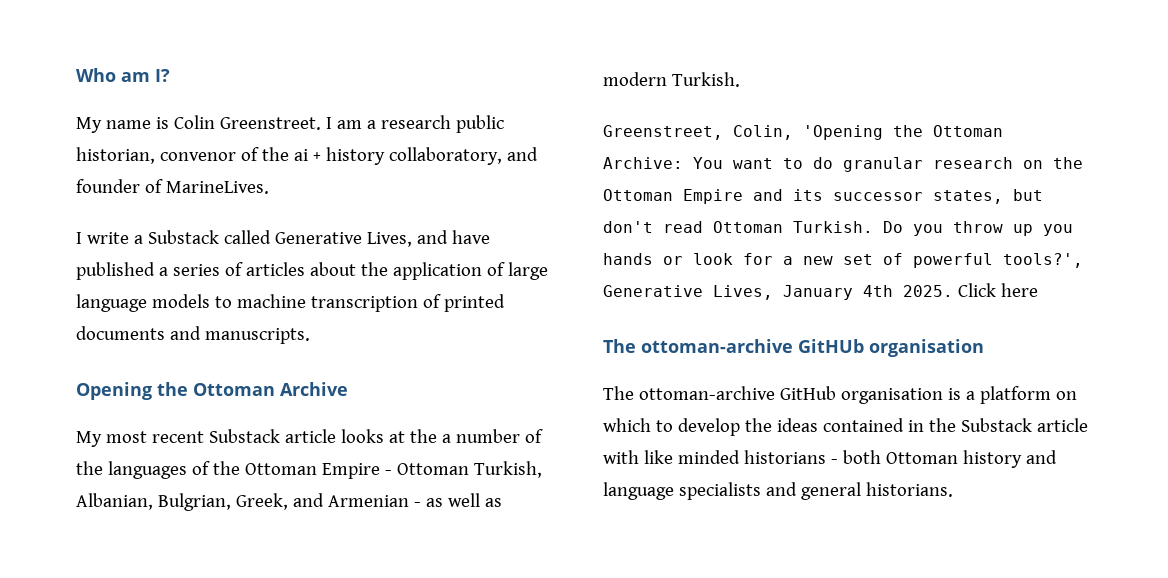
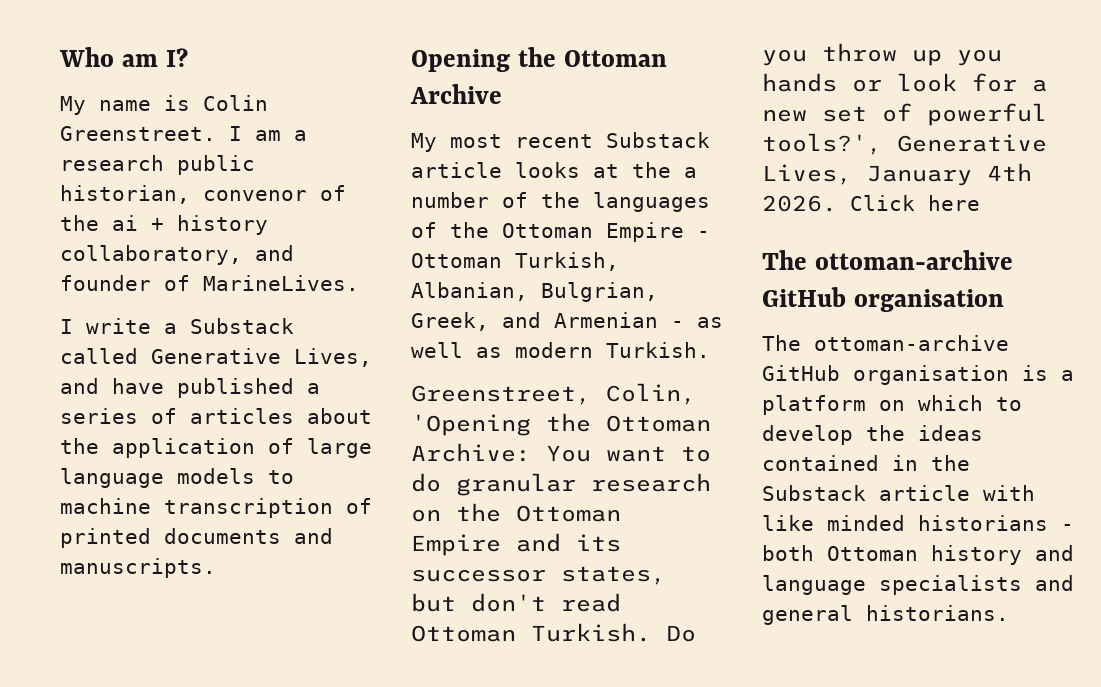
- Do you throw up you hands or look for a new set of powerful tools?', Generative Lives, January 4th 2025.
+ Do you throw up you hands or look for a new set of powerful tools?', Generative Lives, January 4th 2026.
  Click here
- The ottoman-archive GitHUb organisation
+ The ottoman-archive GitHub organisation

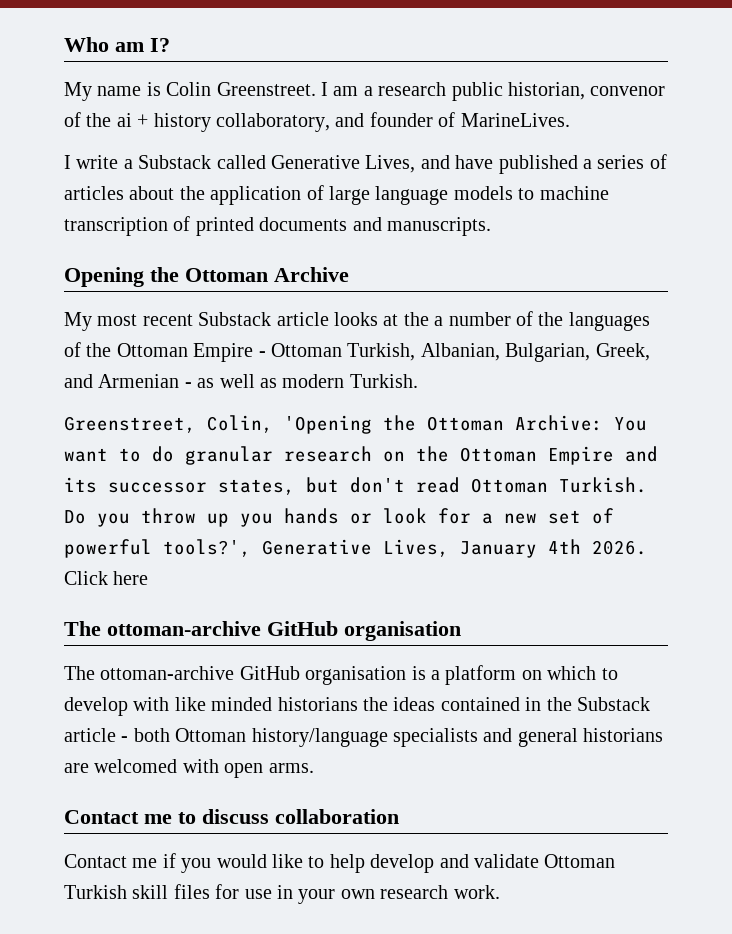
- My most recent Substack article looks at the a number of the languages of the Ottoman Empire - Ottoman Turkish, Albanian, Bulgrian, Greek, and Armenian - as well as modern Turkish.
+ My most recent Substack article looks at the a number of the languages of the Ottoman Empire - Ottoman Turkish, Albanian, Bulgarian, Greek, and Armenian - as well as modern Turkish.
- The ottoman-archive GitHub organisation is a platform on which to develop the ideas contained in the Substack article with like minded historians - both Ottoman history and language specialists and general historians.
+ The ottoman-archive GitHub organisation is a platform on which to develop with like minded historians the ideas contained in the Substack article - both Ottoman history/language specialists and general historians are welcomed with open arms.
+ Contact me to discuss collaboration
+ Contact me if you would like to help develop and validate Ottoman Turkish skill files for use in your own research work.

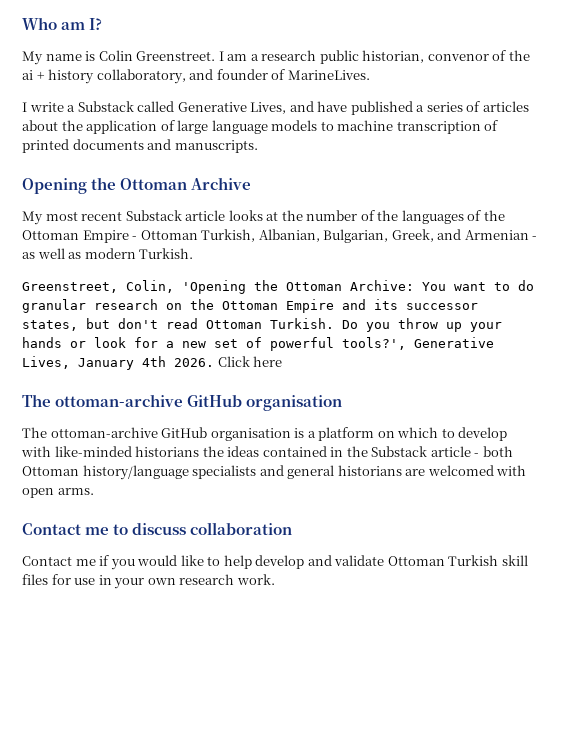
- My most recent Substack article looks at the a number of the languages of the Ottoman Empire - Ottoman Turkish, Albanian, Bulgarian, Greek, and Armenian - as well as modern Turkish.
+ My most recent Substack article looks at the number of the languages of the Ottoman Empire - Ottoman Turkish, Albanian, Bulgarian, Greek, and Armenian - as well as modern Turkish.
- Do you throw up you hands or look for a new set of powerful tools?', Generative Lives, January 4th 2026.
+ Do you throw up your hands or look for a new set of powerful tools?', Generative Lives, January 4th 2026.
- The ottoman-archive GitHub organisation is a platform on which to develop with like minded historians the ideas contained in the Substack article - both Ottoman history/language specialists and general historians are welcomed with open arms.
+ The ottoman-archive GitHub organisation is a platform on which to develop with like-minded historians the ideas contained in the Substack article - both Ottoman history/language specialists and general historians are welcomed with open arms.

